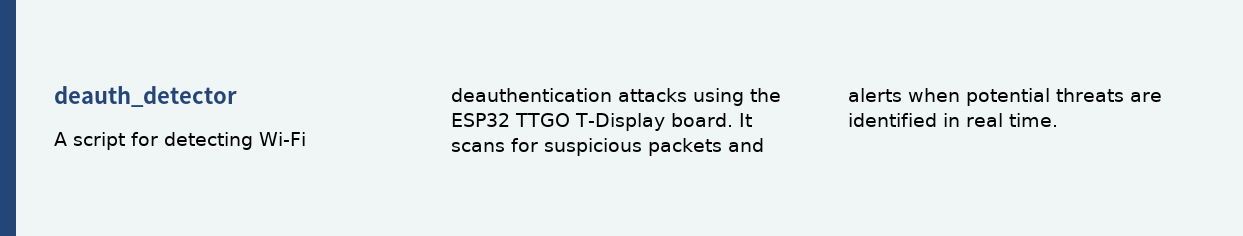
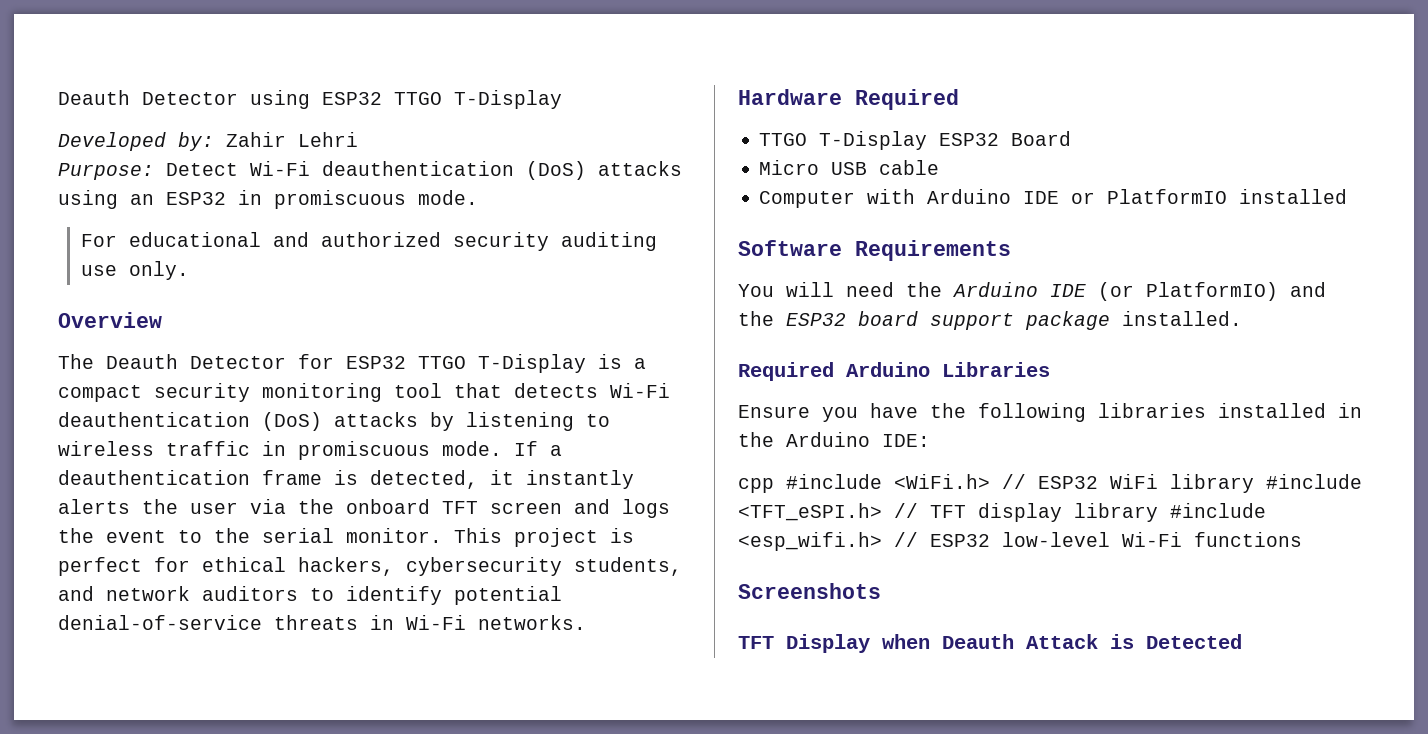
- deauth_detector
- A script for detecting Wi-Fi deauthentication attacks using the ESP32 TTGO T-Display board. It scans for suspicious packets and alerts when potential threats are identified in real time.
+ Deauth Detector using ESP32 TTGO T-Display
+ Developed by: Zahir Lehri
+ Purpose: Detect Wi-Fi deauthentication (DoS) attacks using an ESP32 in promiscuous mode.
+ For educational and authorized security auditing use only.
+ Overview
+ The Deauth Detector for ESP32 TTGO T-Display is a compact security monitoring tool that detects Wi-Fi deauthentication (DoS) attacks by listening to wireless traffic in promiscuous mode. If a deauthentication frame is detected, it instantly alerts the user via the onboard TFT screen and logs the event to the serial monitor. This project is perfect for ethical hackers, cybersecurity students, and network auditors to identify potential denial-of-service threats in Wi-Fi networks.
+ Hardware Required
+ TTGO T-Display ESP32 Board
+ Micro USB cable
+ Computer with Arduino IDE or PlatformIO installed
+ Software Requirements
+ You will need the Arduino IDE (or PlatformIO) and the ESP32 board support package installed.
+ Required Arduino Libraries
+ Ensure you have the following libraries installed in the Arduino IDE:
+ cpp #include <WiFi.h> // ESP32 WiFi library #include <TFT_eSPI.h> // TFT display library #include <esp_wifi.h> // ESP32 low-level Wi-Fi functions
+ Screenshots
+ TFT Display when Deauth Attack is Detected

